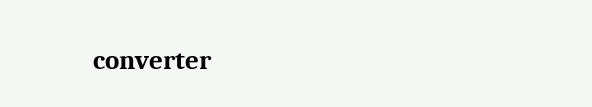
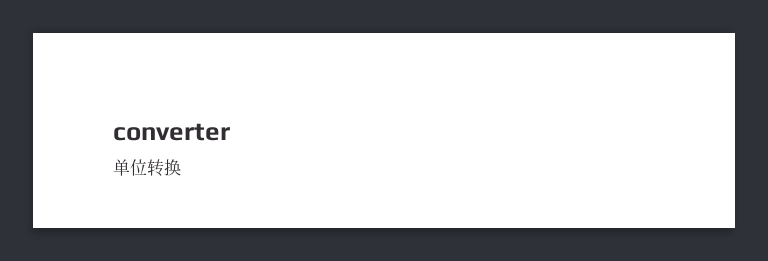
+ 单位转换

